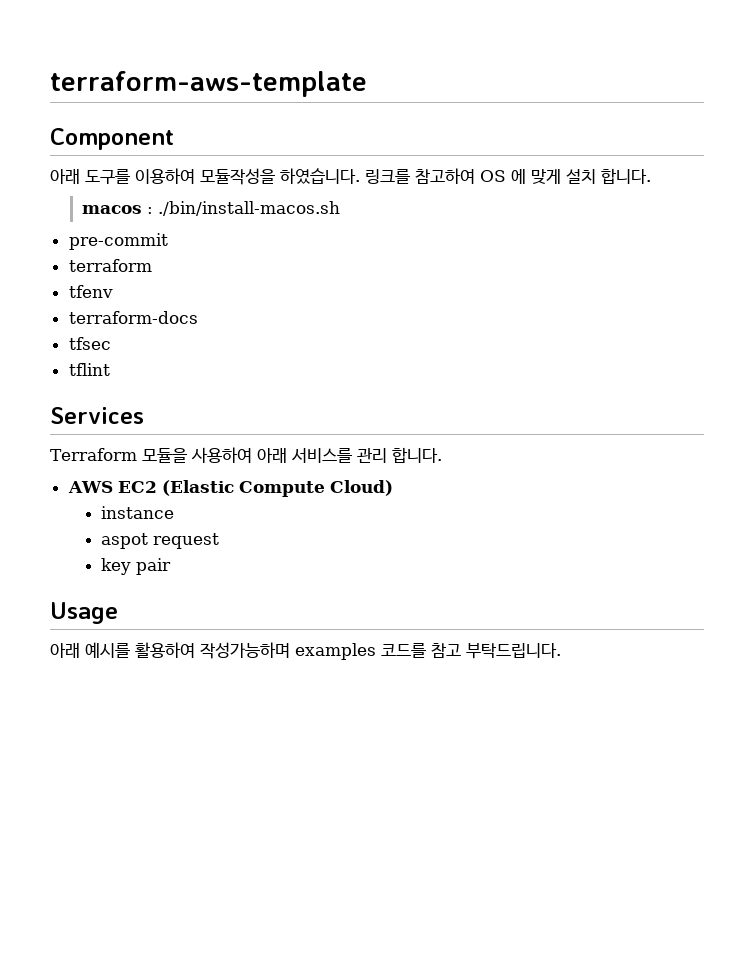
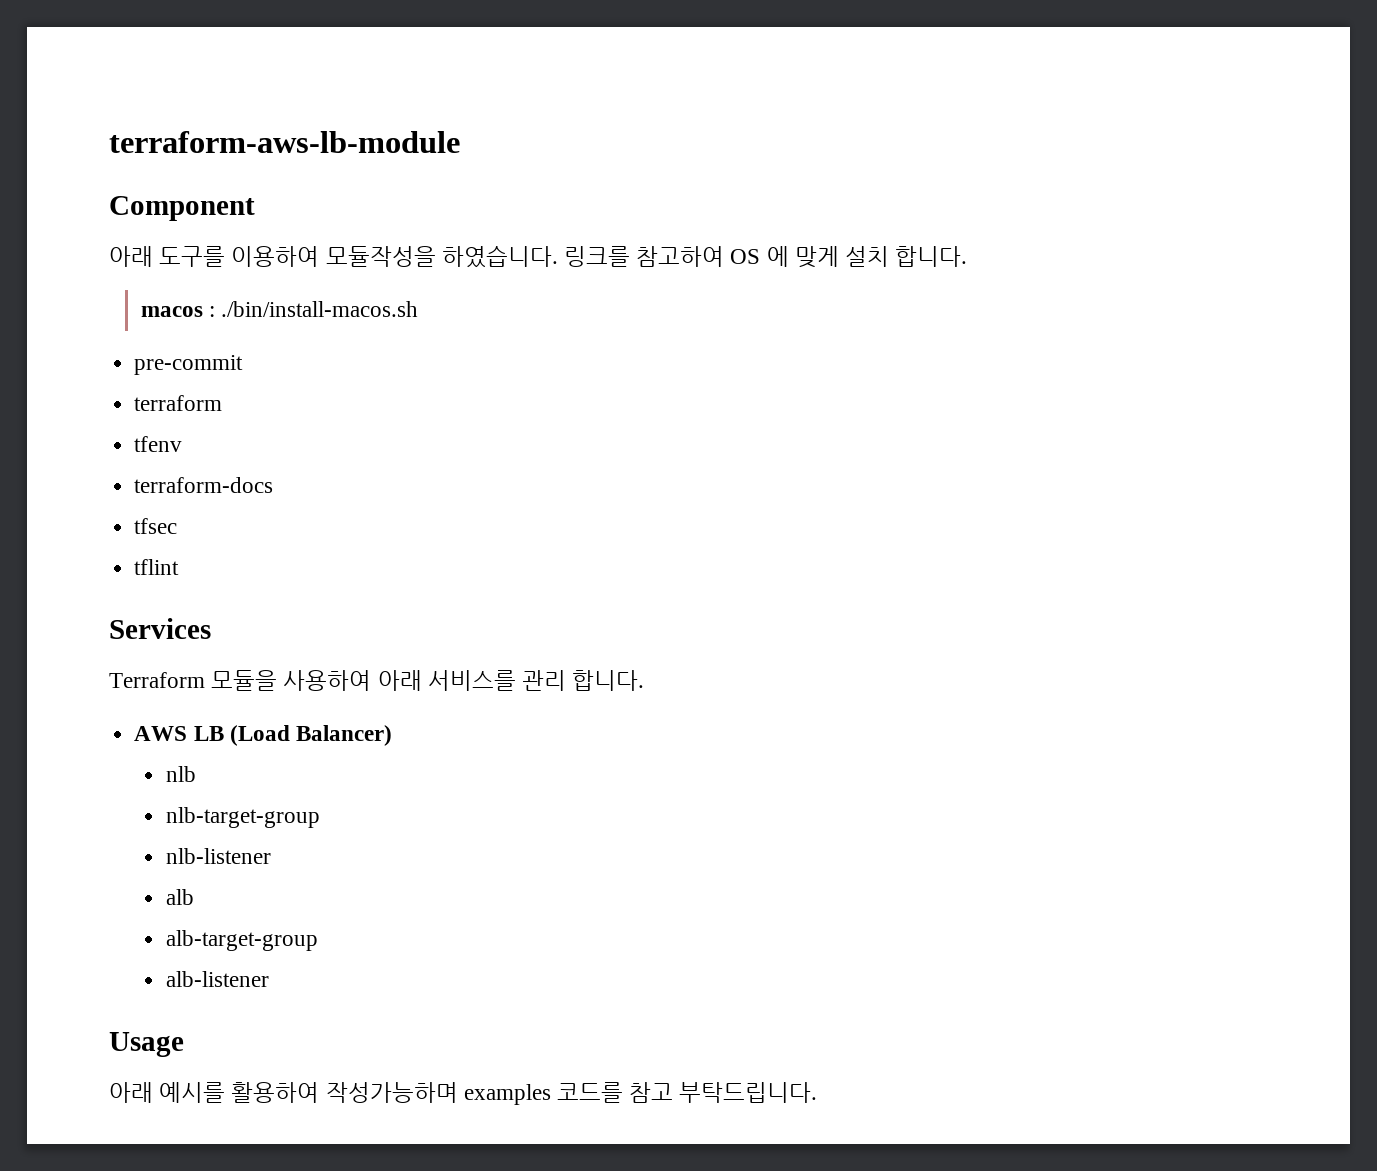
- terraform-aws-template
+ terraform-aws-lb-module
- AWS EC2 (Elastic Compute Cloud)
- instance
- aspot request
- key pair
+ AWS LB (Load Balancer)
+ nlb
+ nlb-target-group
+ nlb-listener
+ alb
+ alb-target-group
+ alb-listener

